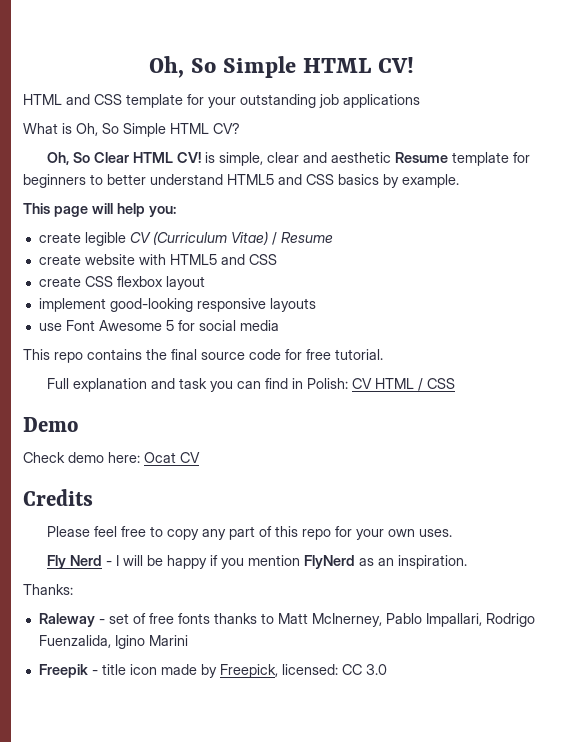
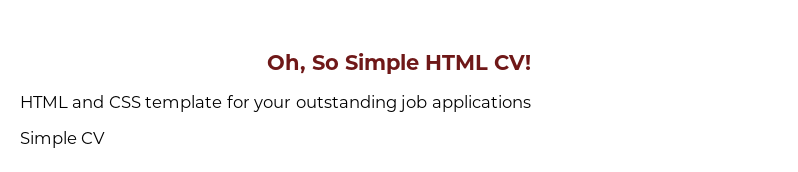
- What is Oh, So Simple HTML CV?
- Oh, So Clear HTML CV! is simple, clear and aesthetic Resume template for beginners to better understand HTML5 and CSS basics by example.
- This page will help you:
- create legible CV (Curriculum Vitae) / Resume
- create website with HTML5 and CSS
- create CSS flexbox layout
- implement good-looking responsive layouts
- use Font Awesome 5 for social media
- This repo contains the final source code for free tutorial.
- Full explanation and task you can find in Polish: CV HTML / CSS
- Demo
- Check demo here: Ocat CV
- Credits
- Please feel free to copy any part of this repo for your own uses.
- Fly Nerd - I will be happy if you mention FlyNerd as an inspiration.
- Thanks:
- Raleway - set of free fonts thanks to Matt McInerney, Pablo Impallari, Rodrigo Fuenzalida, Igino Marini
- Freepik - title icon made by Freepick, licensed: CC 3.0
+ Simple CV

